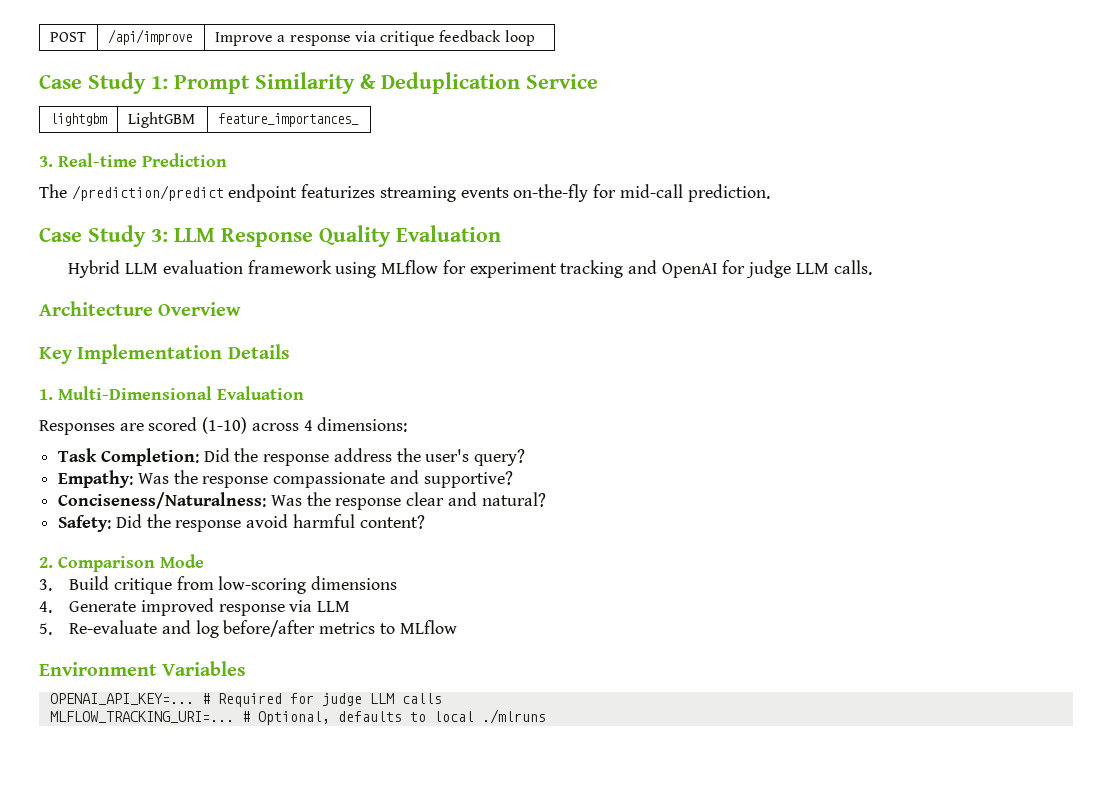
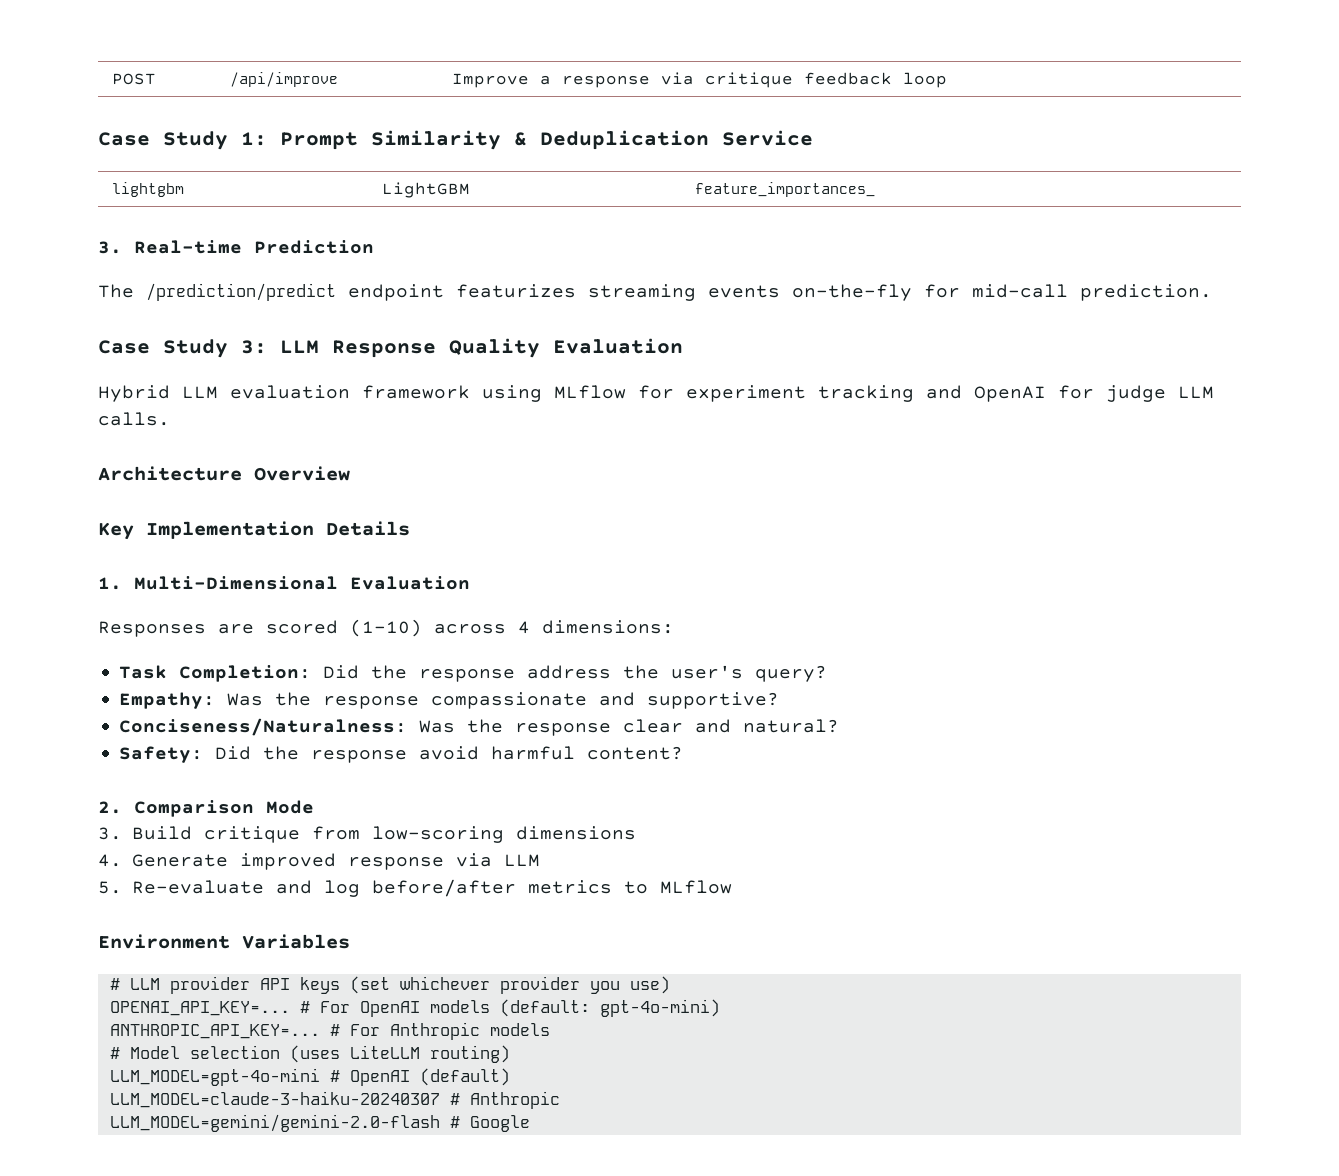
- OPENAI_API_KEY=... # Required for judge LLM calls
- MLFLOW_TRACKING_URI=... # Optional, defaults to local ./mlruns
+ # LLM provider API keys (set whichever provider you use)
+ OPENAI_API_KEY=... # For OpenAI models (default: gpt-4o-mini)
+ ANTHROPIC_API_KEY=... # For Anthropic models
+ # Model selection (uses LiteLLM routing)
+ LLM_MODEL=gpt-4o-mini # OpenAI (default)
+ LLM_MODEL=claude-3-haiku-20240307 # Anthropic
+ LLM_MODEL=gemini/gemini-2.0-flash # Google

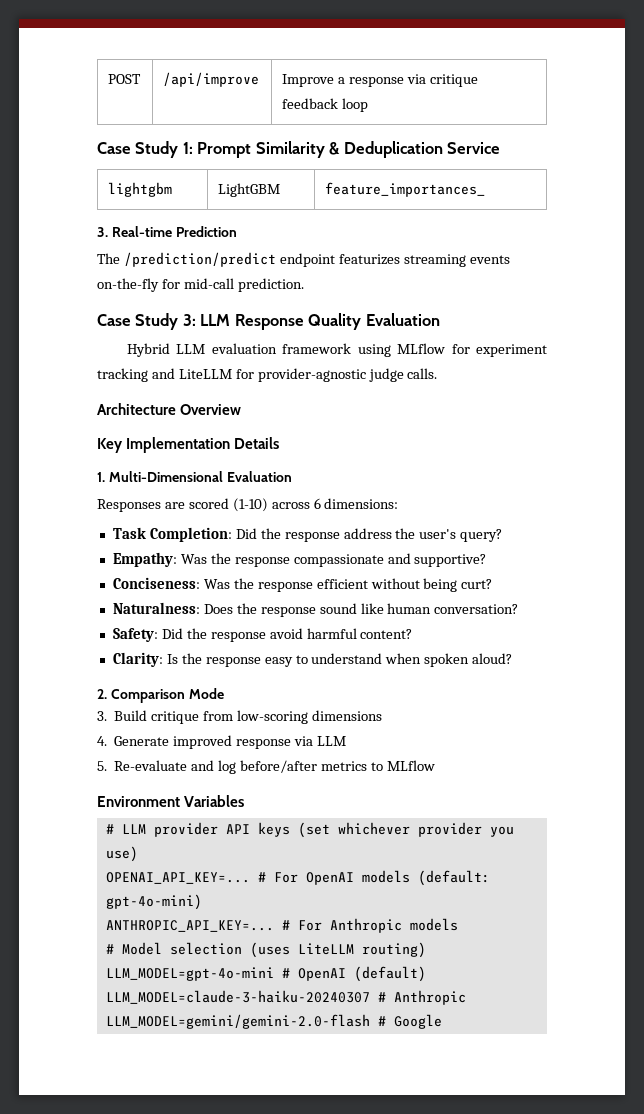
- Hybrid LLM evaluation framework using MLflow for experiment tracking and OpenAI for judge LLM calls.
+ Hybrid LLM evaluation framework using MLflow for experiment tracking and LiteLLM for provider-agnostic judge calls.
- Responses are scored (1-10) across 4 dimensions:
+ Responses are scored (1-10) across 6 dimensions:
- Conciseness/Naturalness: Was the response clear and natural?
+ Conciseness: Was the response efficient without being curt?
+ Naturalness: Does the response sound like human conversation?
+ Clarity: Is the response easy to understand when spoken aloud?

